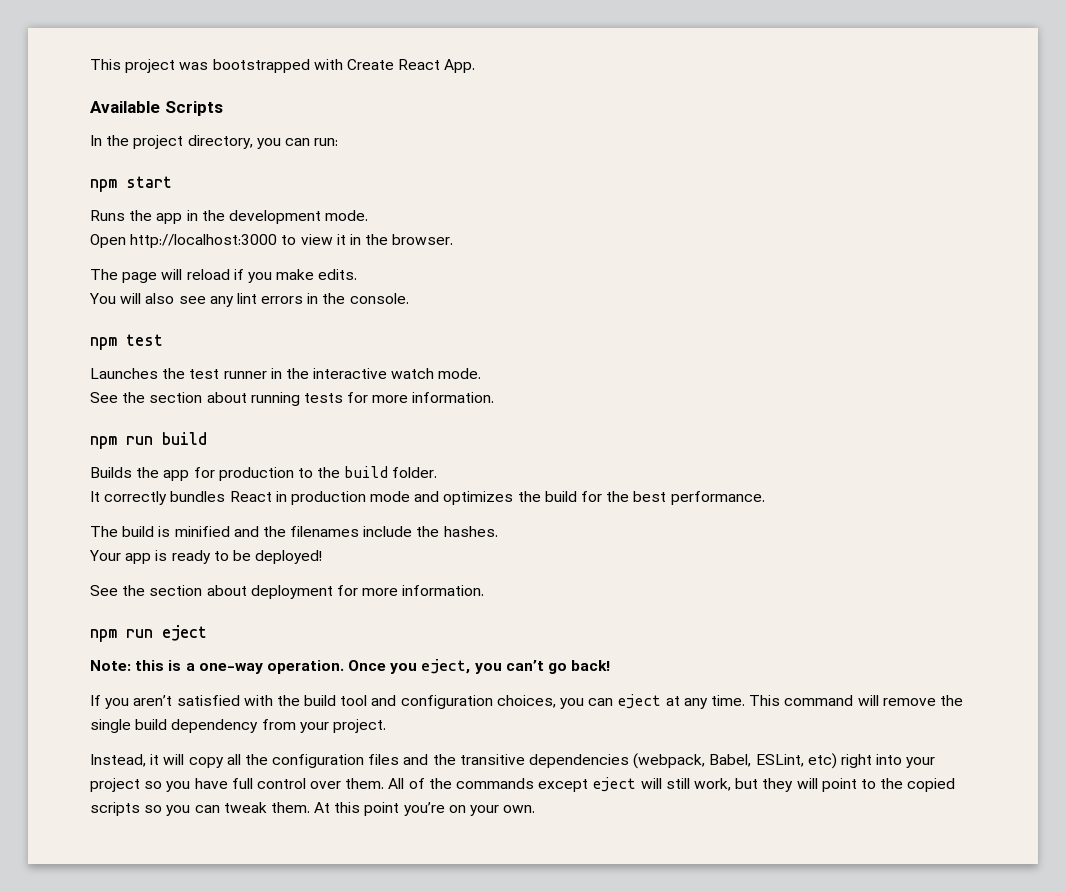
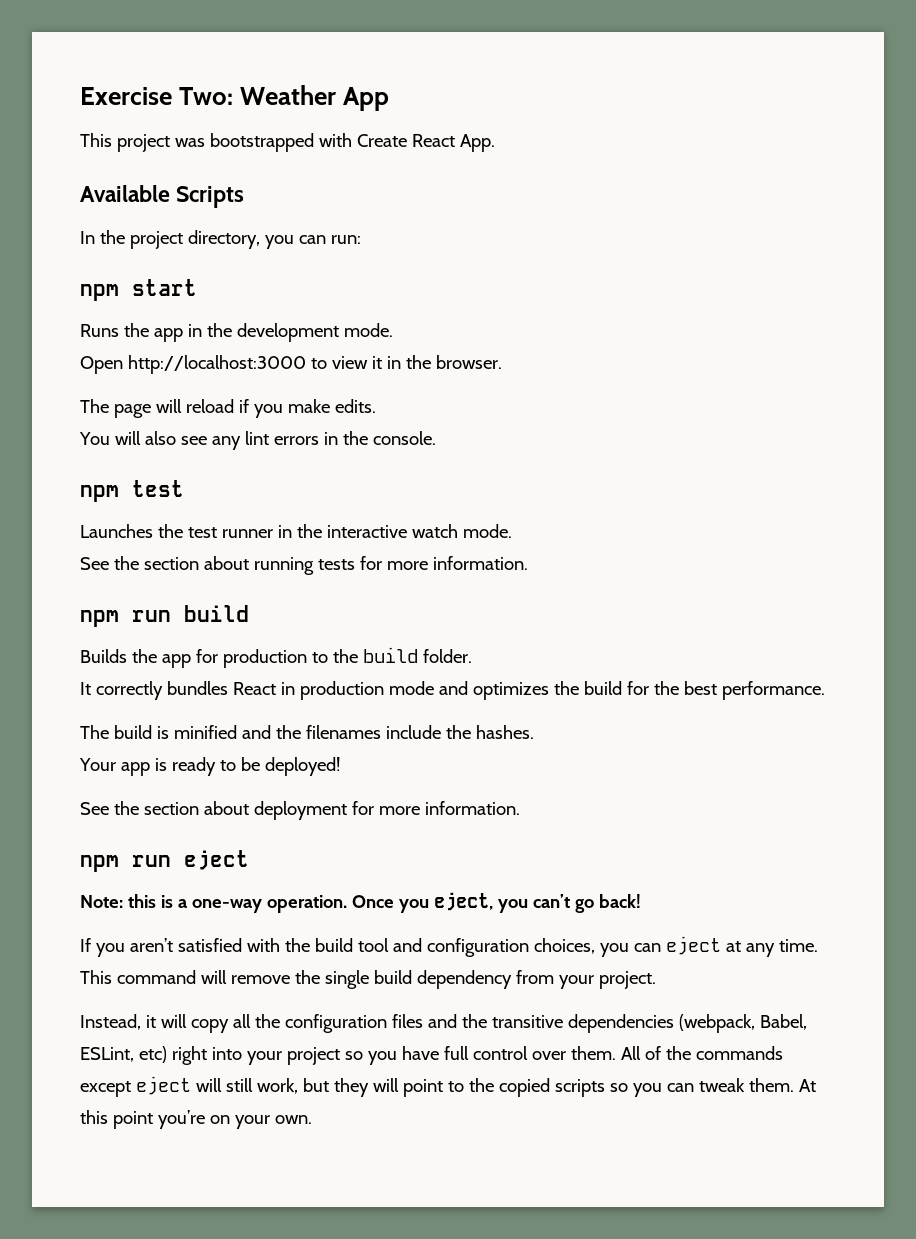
+ Exercise Two: Weather App

